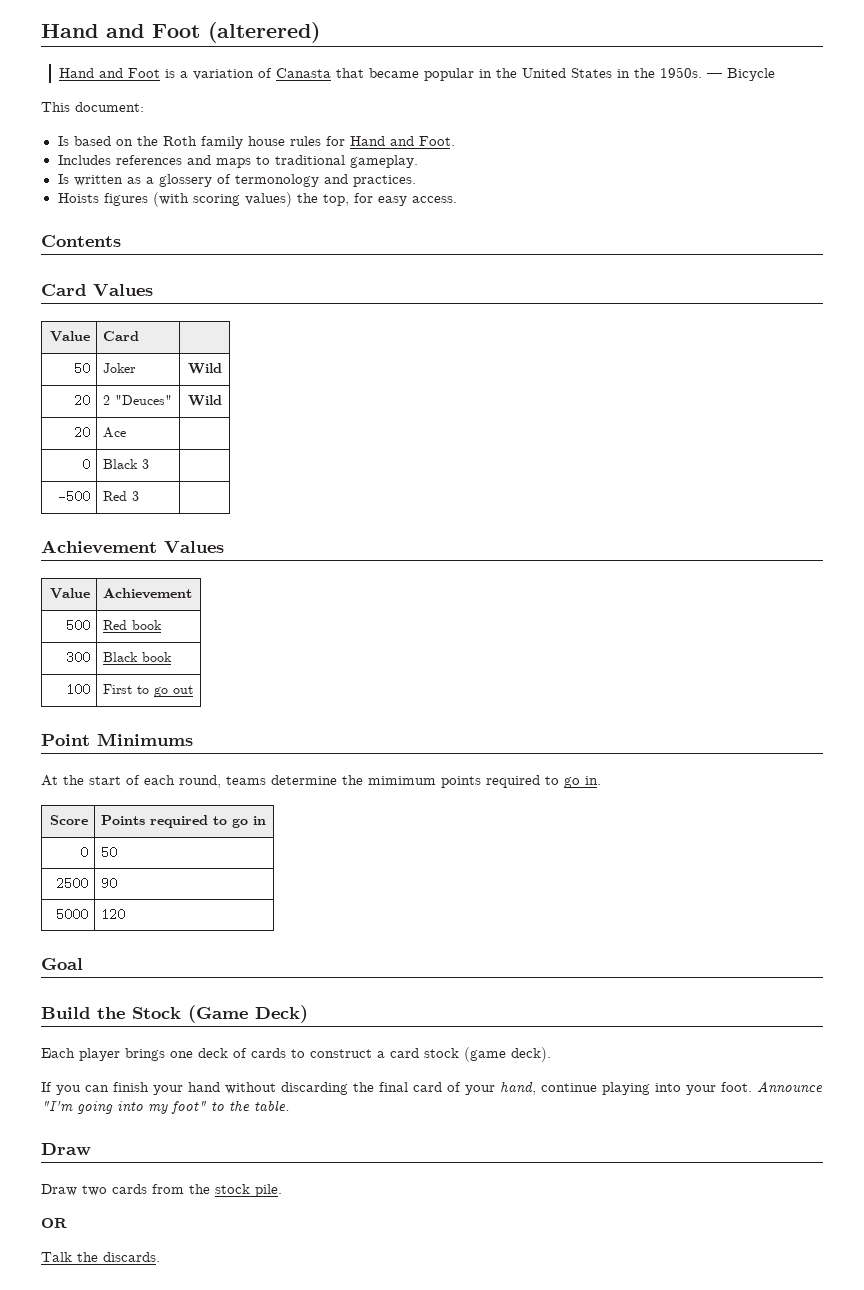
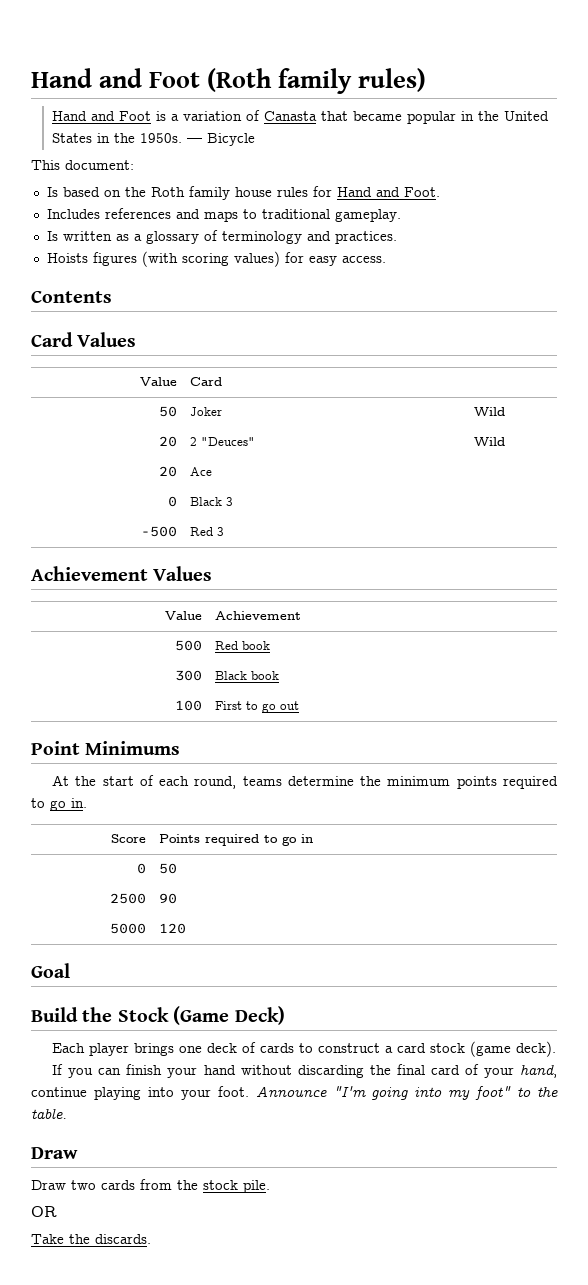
- Hand and Foot (alterered)
+ Hand and Foot (Roth family rules)
- Is written as a glossery of termonology and practices.
+ Is written as a glossary of terminology and practices.
- Hoists figures (with scoring values) the top, for easy access.
+ Hoists figures (with scoring values) for easy access.
- At the start of each round, teams determine the mimimum points required to go in.
+ At the start of each round, teams determine the minimum points required to go in.
- Talk the discards.
+ Take the discards.

